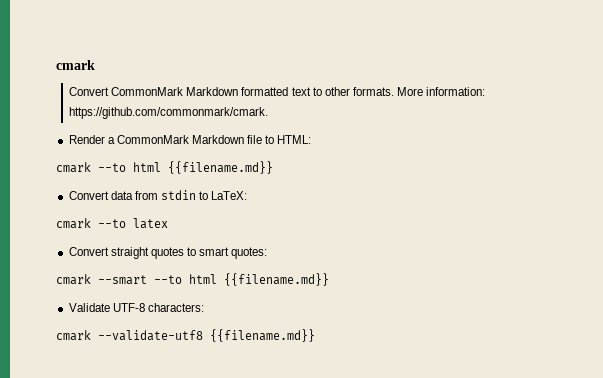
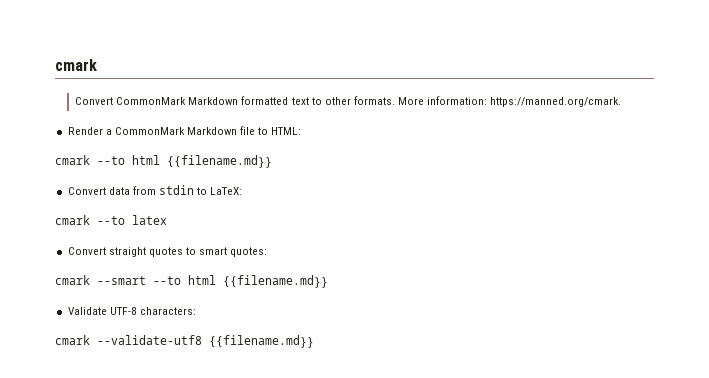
- More information: https://github.com/commonmark/cmark.
+ More information: https://manned.org/cmark.

